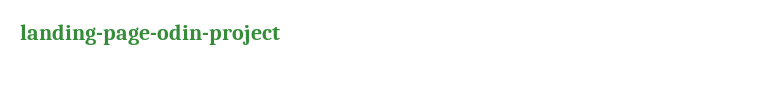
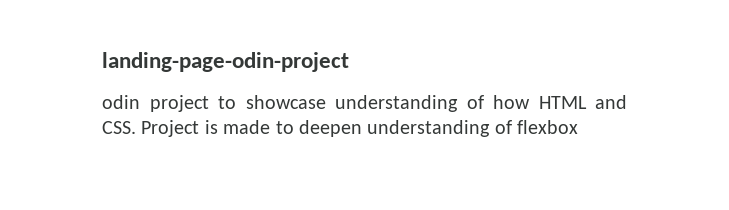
+ odin project to showcase understanding of how HTML and CSS. Project is made to deepen understanding of flexbox

